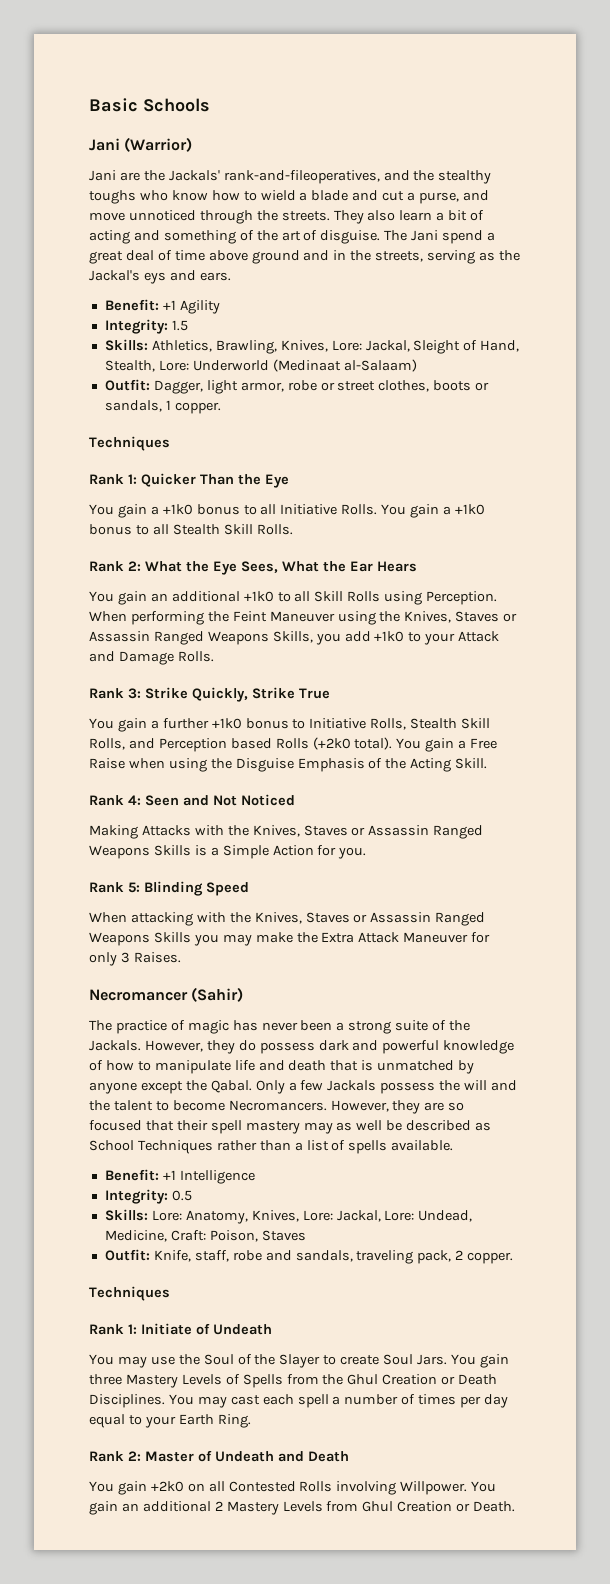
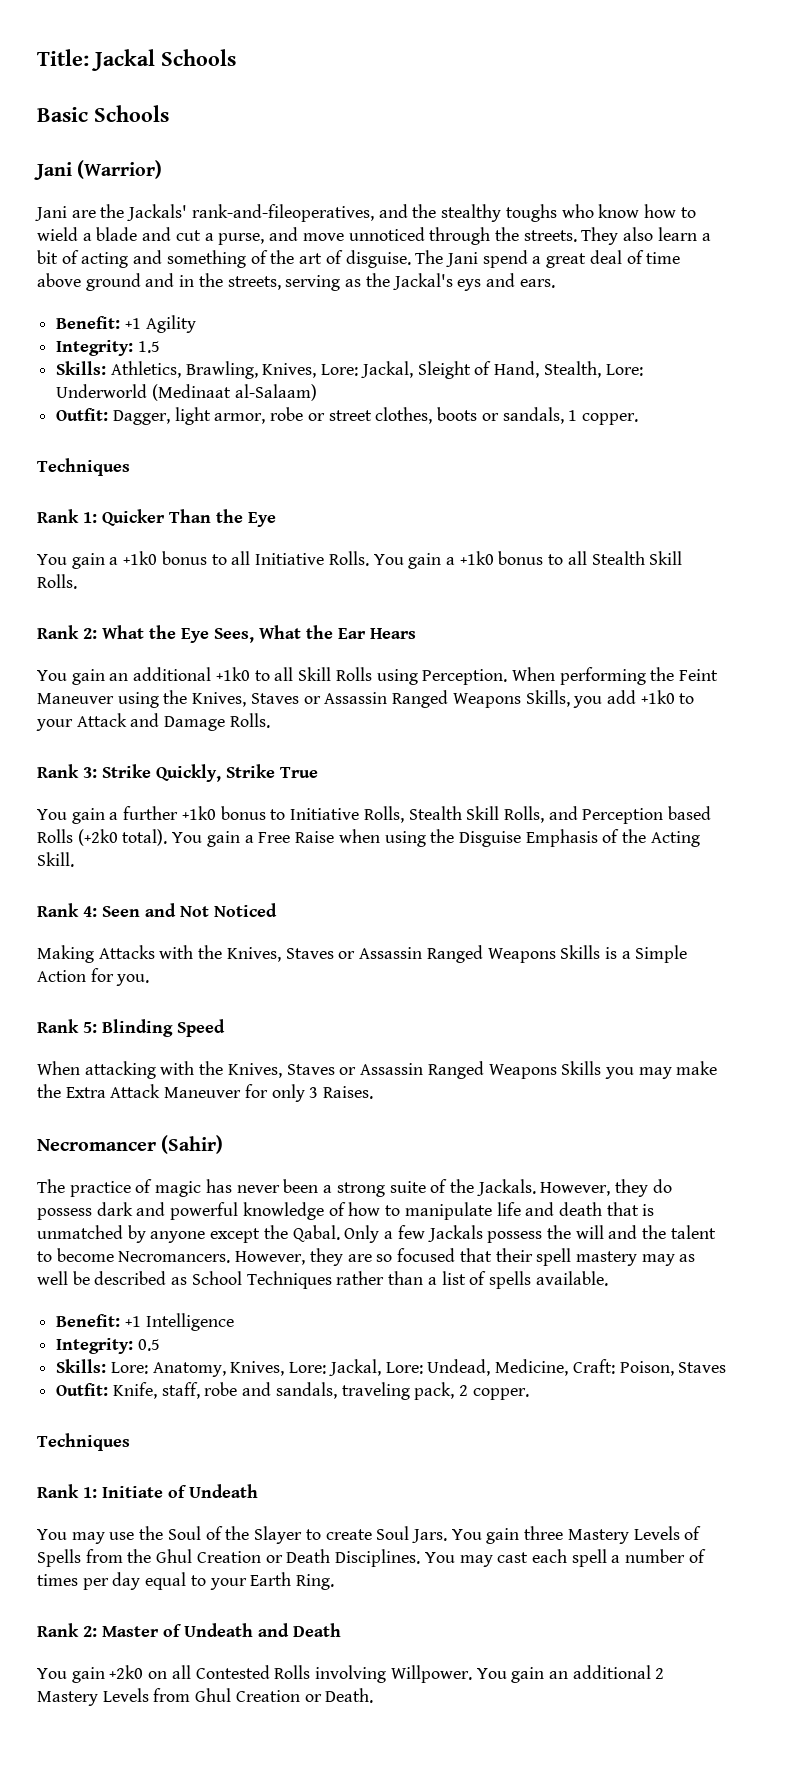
+ Title: Jackal Schools

